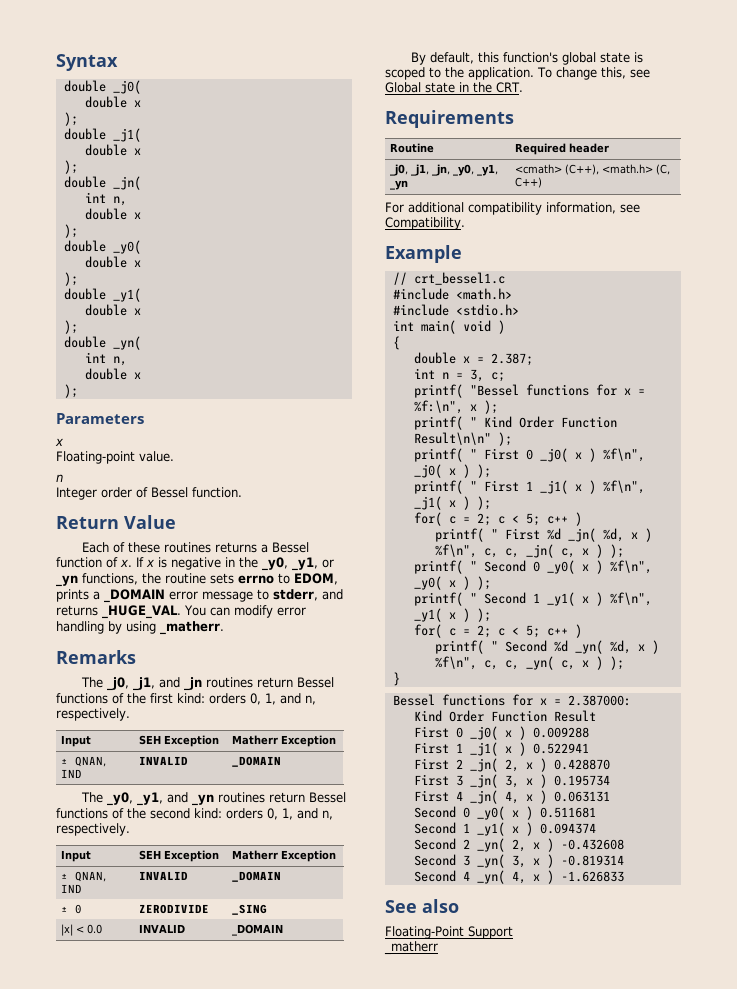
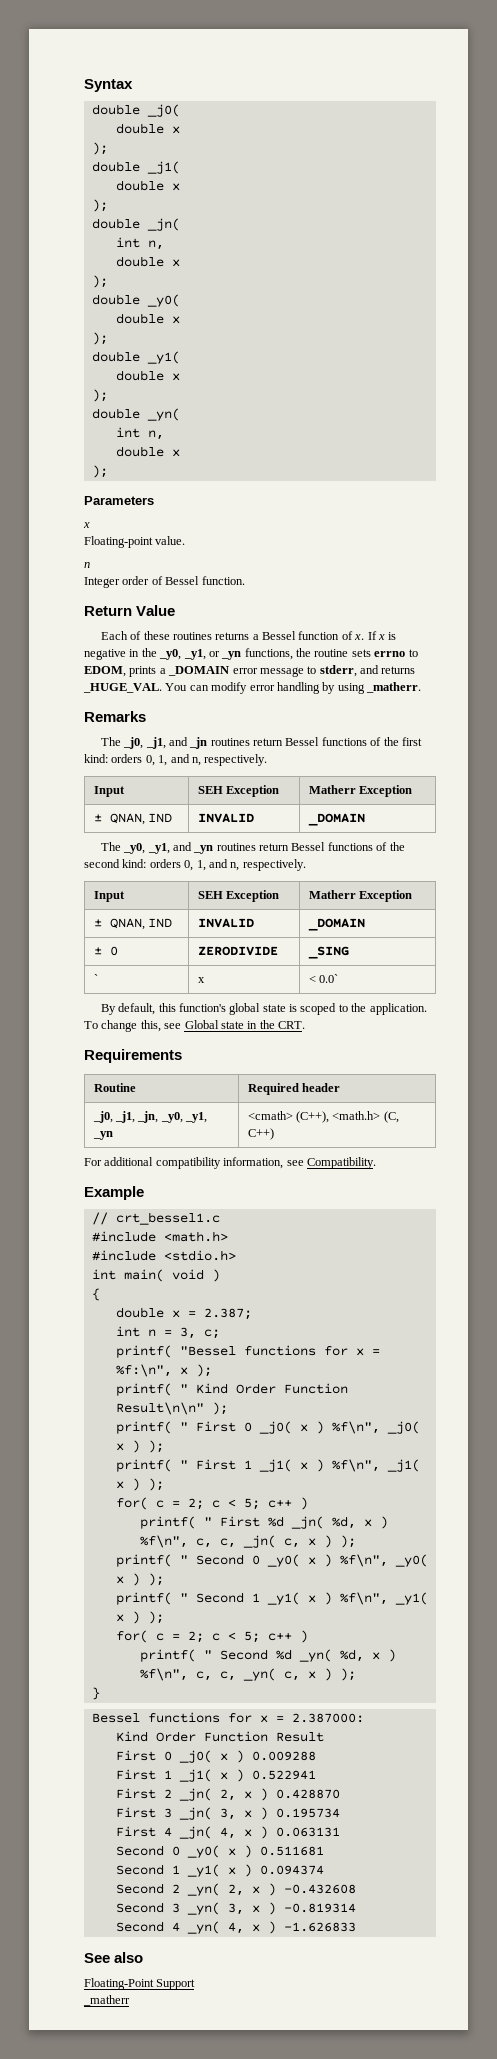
- |x| < 0.0 | INVALID | _DOMAIN
+ ` | x | < 0.0`

